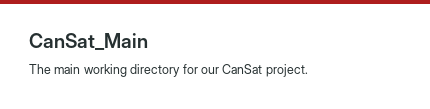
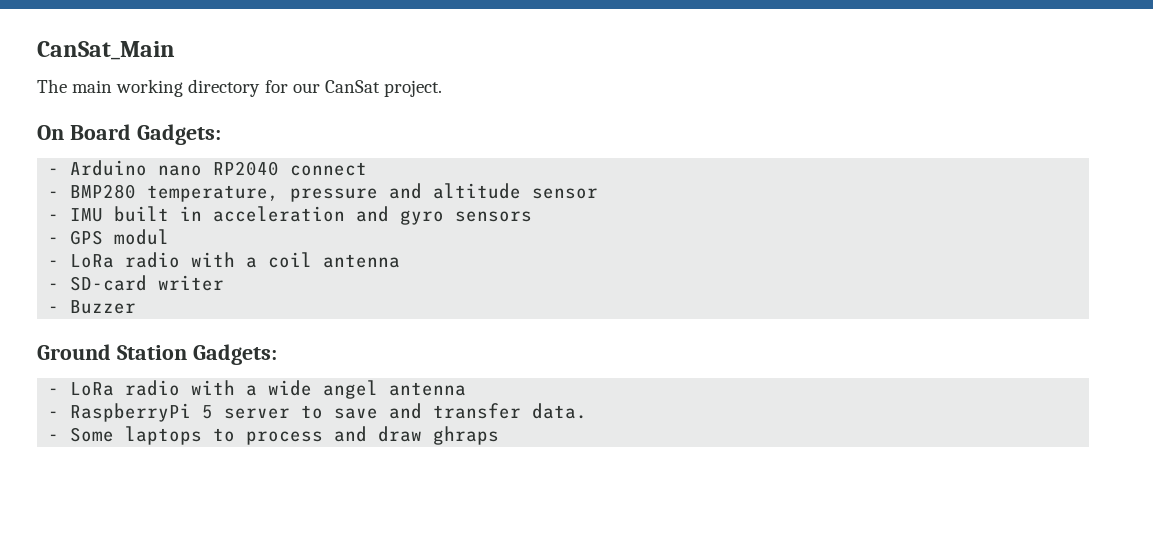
+ On Board Gadgets:
+ - Arduino nano RP2040 connect
+ - BMP280 temperature, pressure and altitude sensor
+ - IMU built in acceleration and gyro sensors
+ - GPS modul
+ - LoRa radio with a coil antenna
+ - SD-card writer
+ - Buzzer
+ Ground Station Gadgets:
+ - LoRa radio with a wide angel antenna
+ - RaspberryPi 5 server to save and transfer data.
+ - Some laptops to process and draw ghraps

